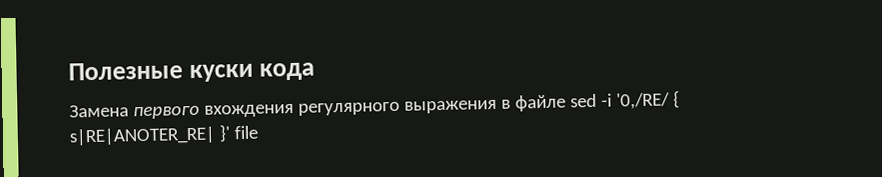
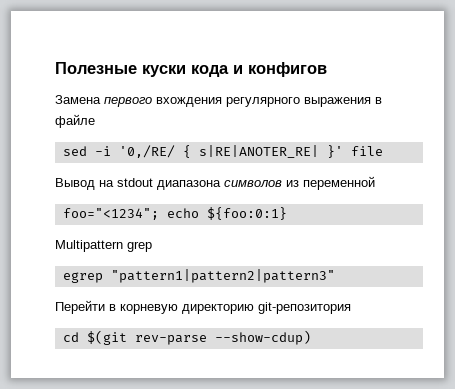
- Полезные куски кода
+ Полезные куски кода и конфигов
- Замена первого вхождения регулярного выражения в файле sed -i '0,/RE/ { s|RE|ANOTER_RE| }' file
+ Замена первого вхождения регулярного выражения в файле
+ sed -i '0,/RE/ { s|RE|ANOTER_RE| }' file
+ Вывод на stdout диапазона символов из переменной
+ foo="<1234"; echo ${foo:0:1}
+ Multipattern grep
+ egrep "pattern1|pattern2|pattern3"
+ Перейти в корневую директорию git-репозитория
+ cd $(git rev-parse --show-cdup)

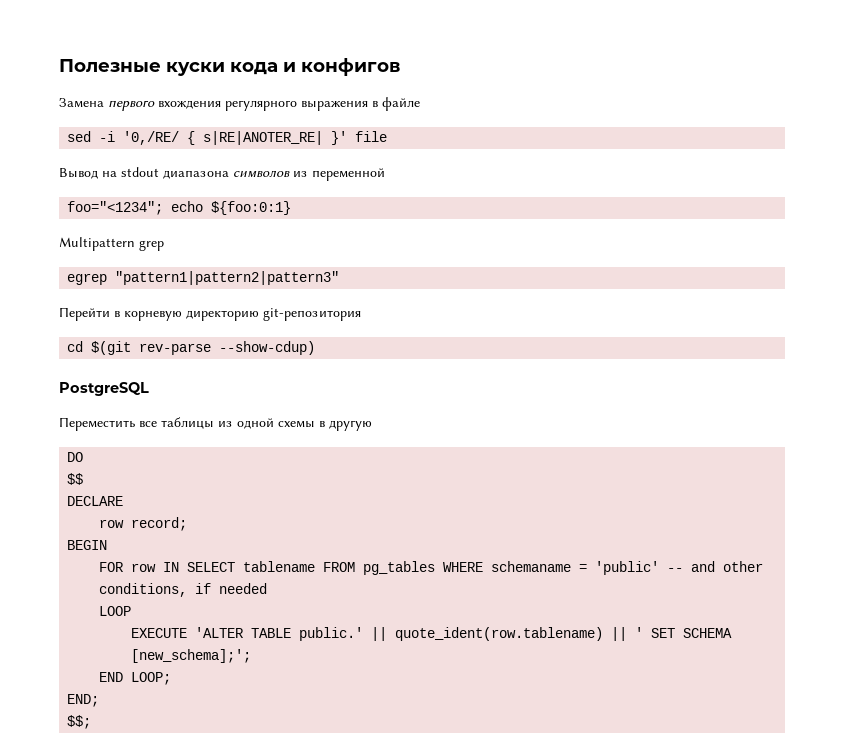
+ PostgreSQL
+ Переместить все таблицы из одной схемы в другую
+ DO
+ $$
+ DECLARE
+ row record;
+ BEGIN
+ FOR row IN SELECT tablename FROM pg_tables WHERE schemaname = 'public' -- and other conditions, if needed
+ LOOP
+ EXECUTE 'ALTER TABLE public.' || quote_ident(row.tablename) || ' SET SCHEMA [new_schema];';
+ END LOOP;
+ END;
+ $$;

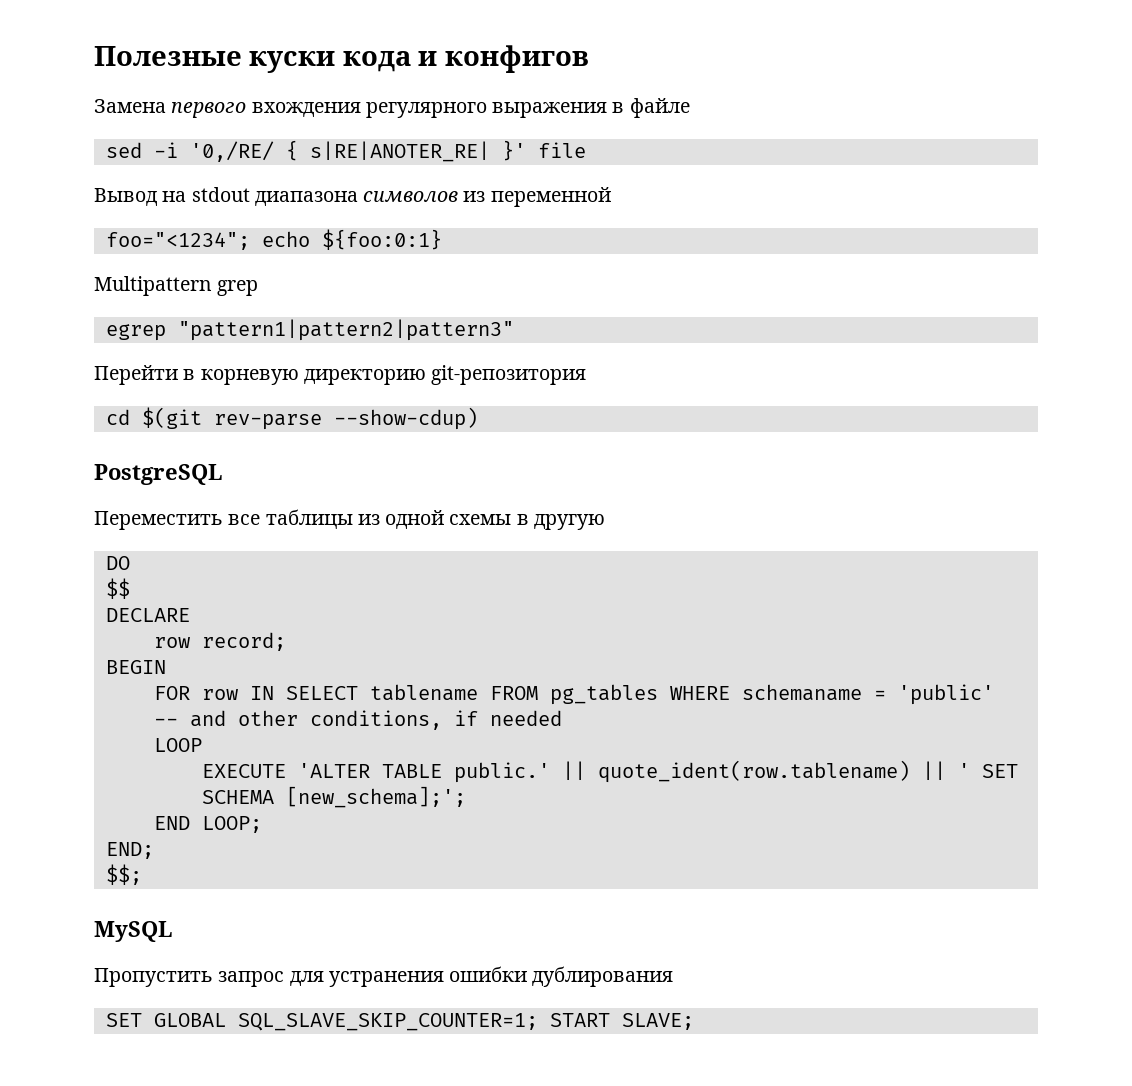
+ MySQL
+ Пропустить запрос для устранения ошибки дублирования
+ SET GLOBAL SQL_SLAVE_SKIP_COUNTER=1; START SLAVE;

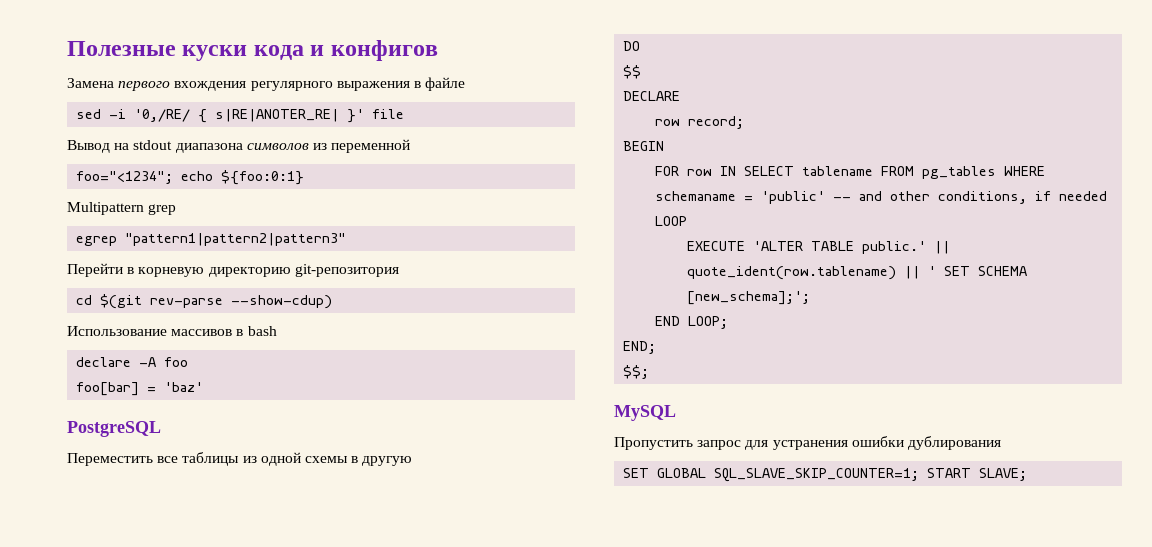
+ Использование массивов в bash
+ declare -A foo
+ foo[bar] = 'baz'

